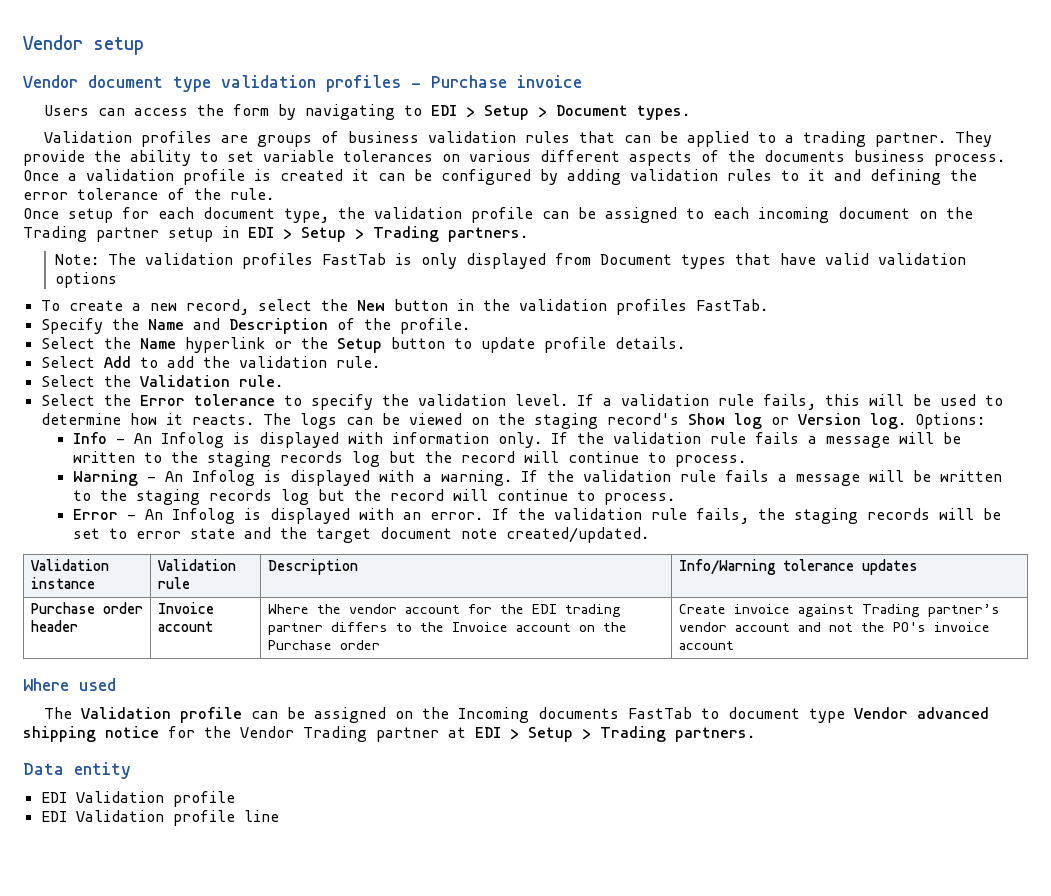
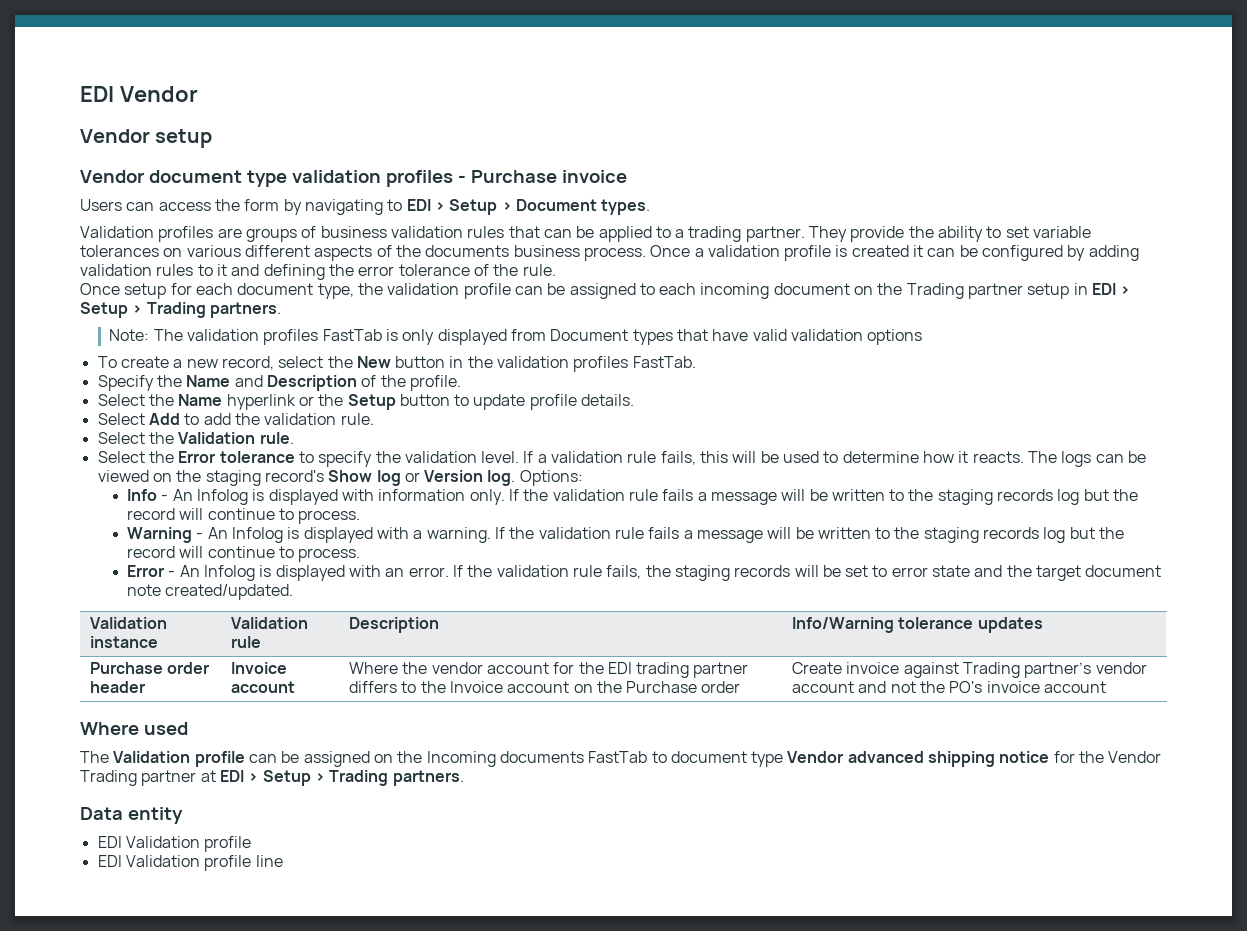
+ EDI Vendor

